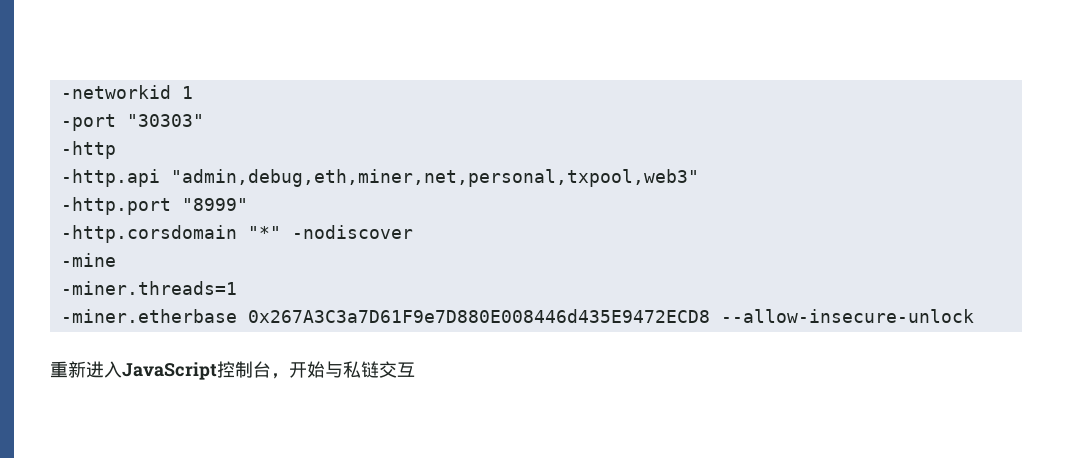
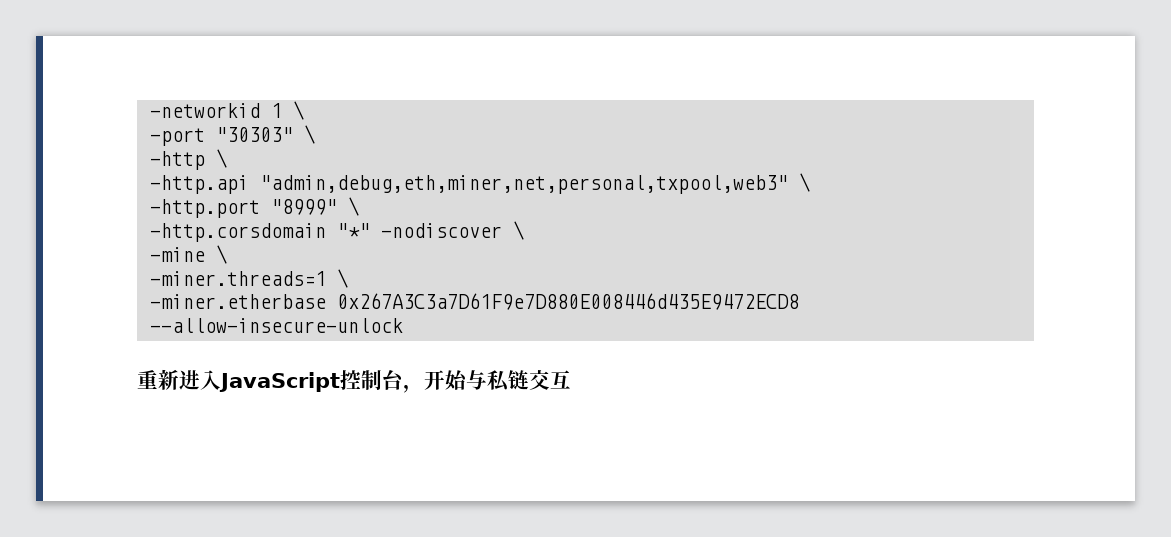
- -networkid 1
+ -networkid 1 \
- -port "30303"
+ -port "30303" \
- -http
+ -http \
- -http.api "admin,debug,eth,miner,net,personal,txpool,web3"
+ -http.api "admin,debug,eth,miner,net,personal,txpool,web3" \
- -http.port "8999"
+ -http.port "8999" \
- -http.corsdomain "*" -nodiscover
+ -http.corsdomain "*" -nodiscover \
- -mine
+ -mine \
- -miner.threads=1
+ -miner.threads=1 \

